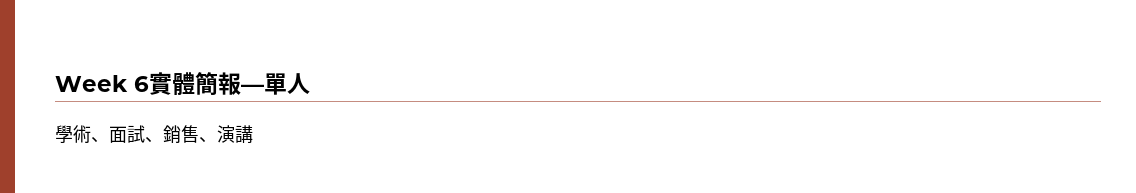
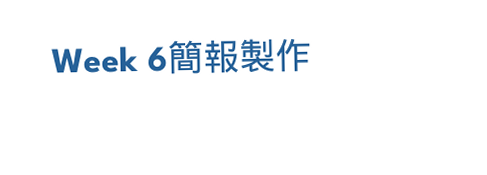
- Week 6實體簡報—單人
- 學術、面試、銷售、演講
+ Week 6簡報製作

